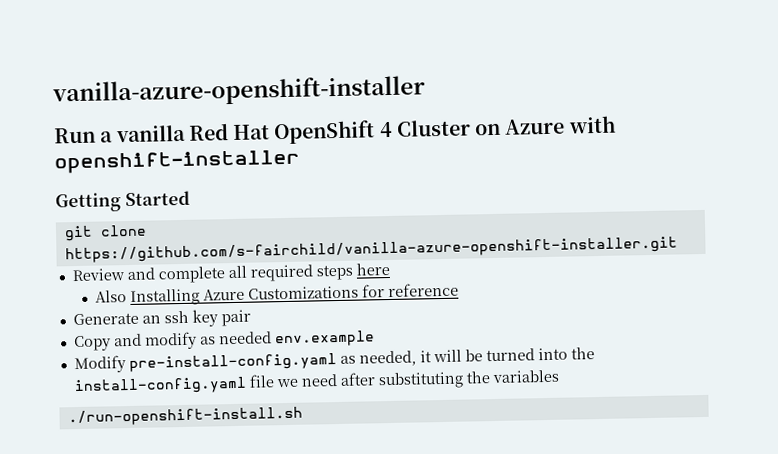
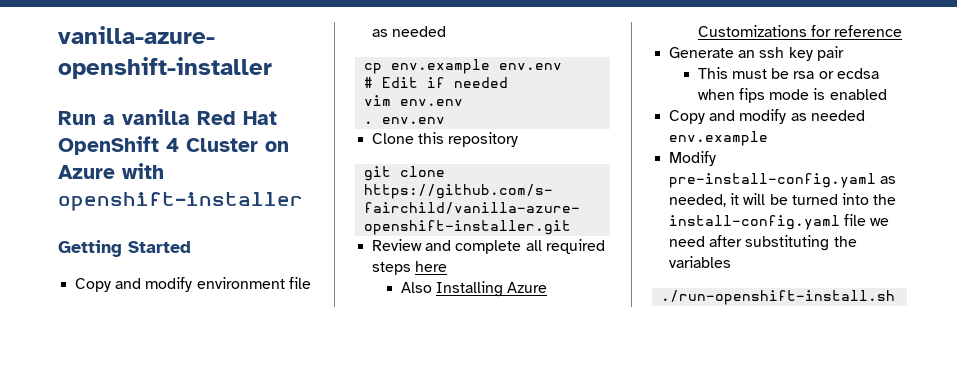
+ Copy and modify environment file as needed
+ cp env.example env.env
+ # Edit if needed
+ vim env.env
+ . env.env
+ Clone this repository
+ This must be rsa or ecdsa when fips mode is enabled

